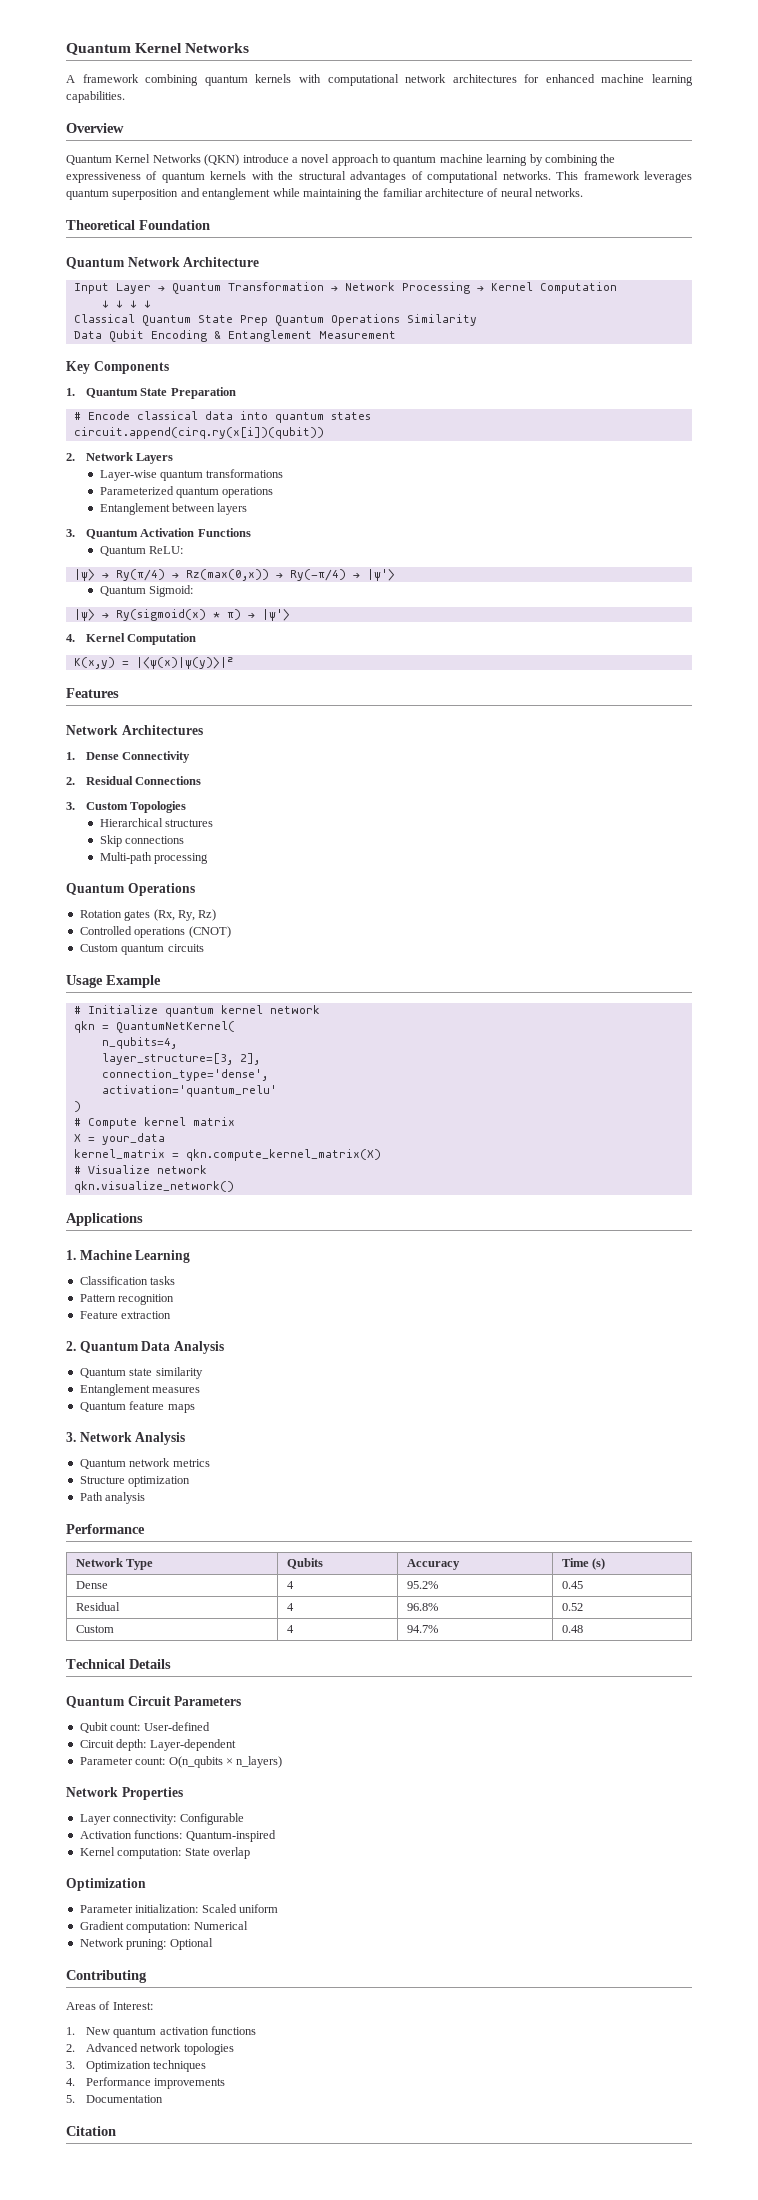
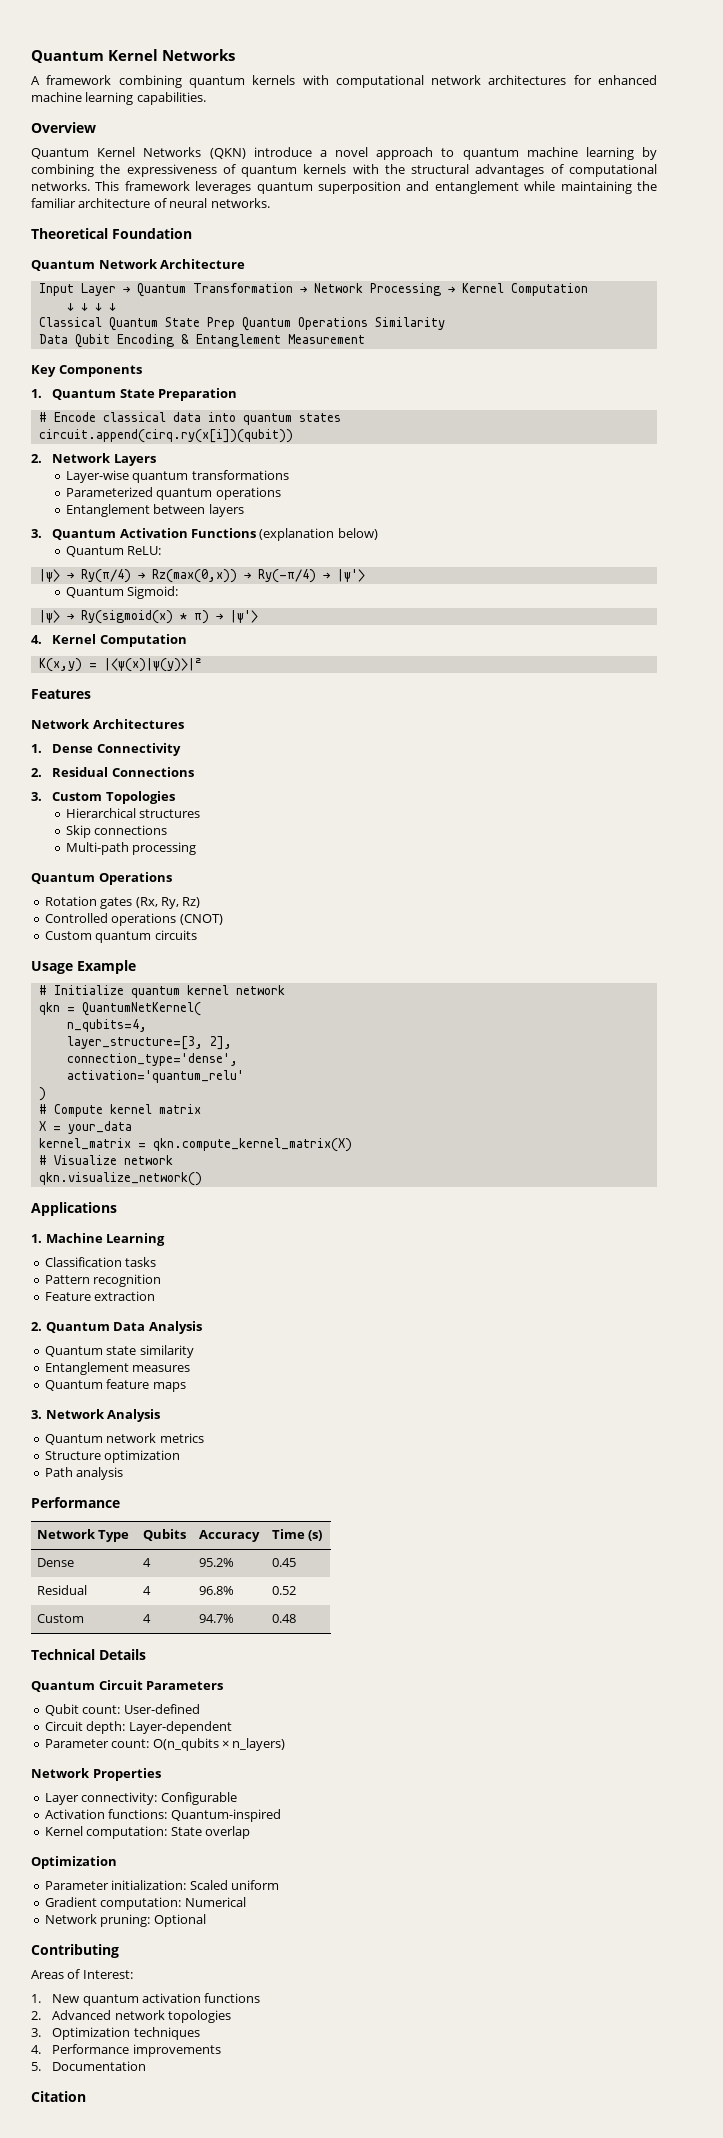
- 3. Quantum Activation Functions
+ 3. Quantum Activation Functions (explanation below)

